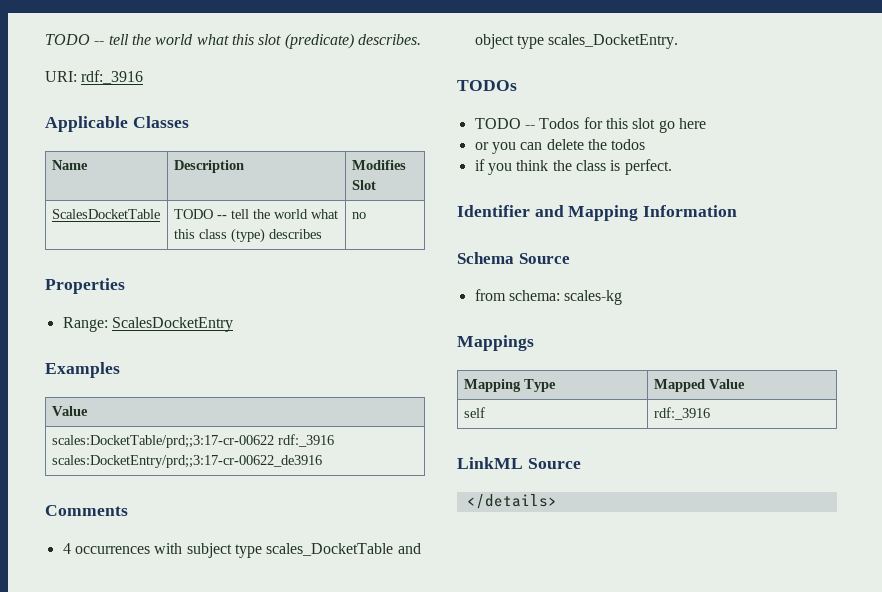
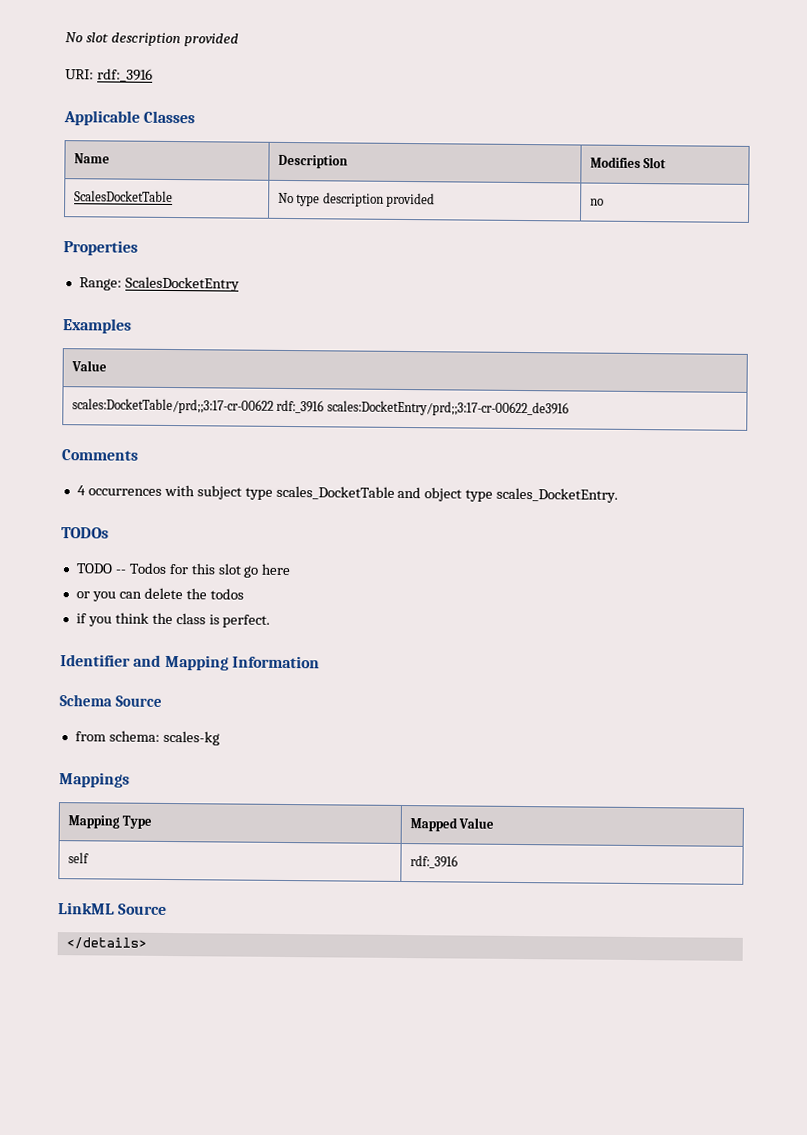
- TODO -- tell the world what this slot (predicate) describes.
+ No slot description provided
- ScalesDocketTable | TODO -- tell the world what this class (type) describes | no
+ ScalesDocketTable | No type description provided | no

